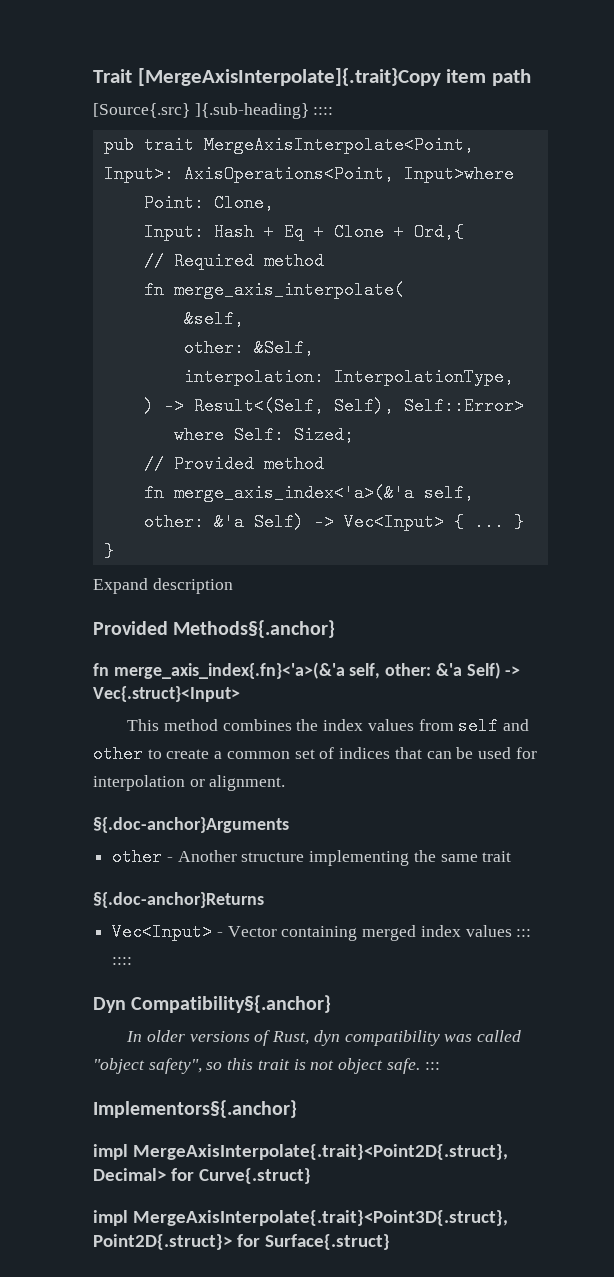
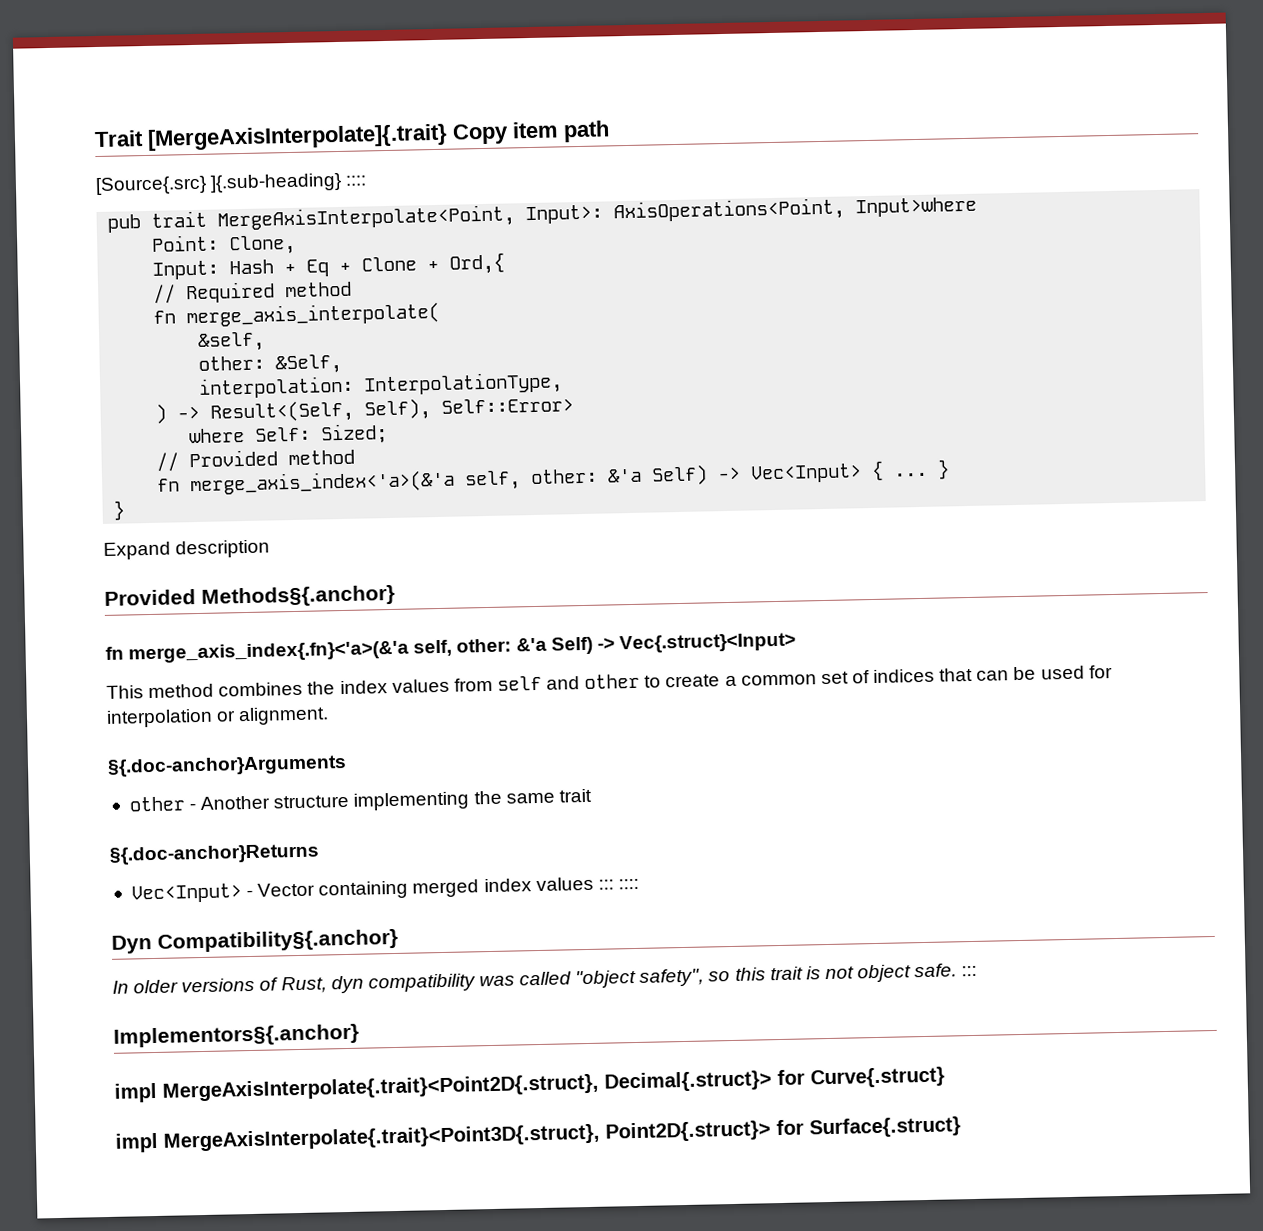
- Trait [MergeAxisInterpolate]{.trait}Copy item path
+ Trait [MergeAxisInterpolate]{.trait} Copy item path
- impl MergeAxisInterpolate{.trait}<Point2D{.struct}, Decimal> for Curve{.struct}
+ impl MergeAxisInterpolate{.trait}<Point2D{.struct}, Decimal{.struct}> for Curve{.struct}

